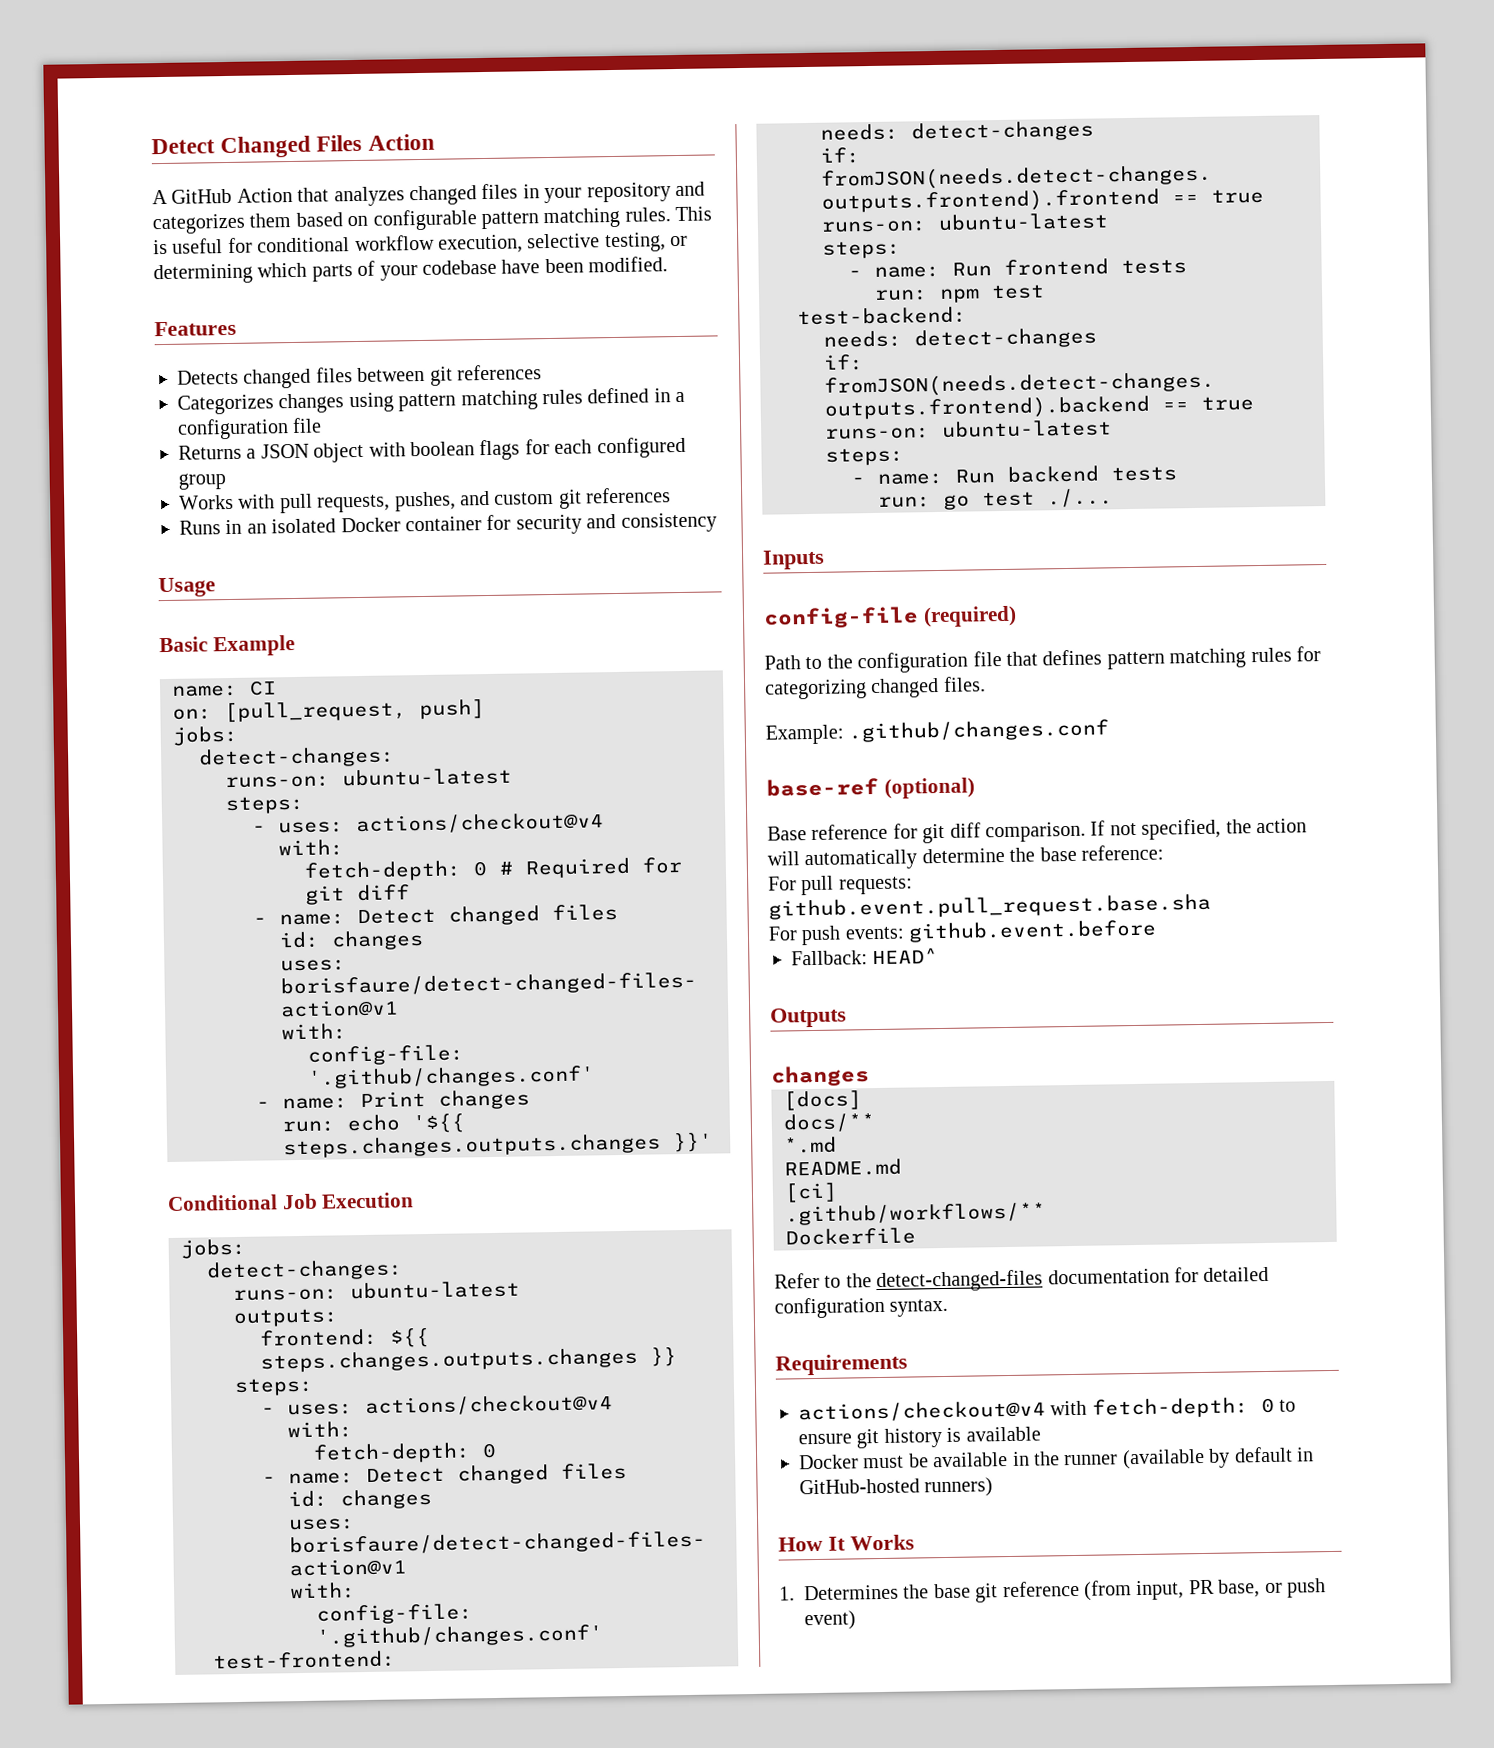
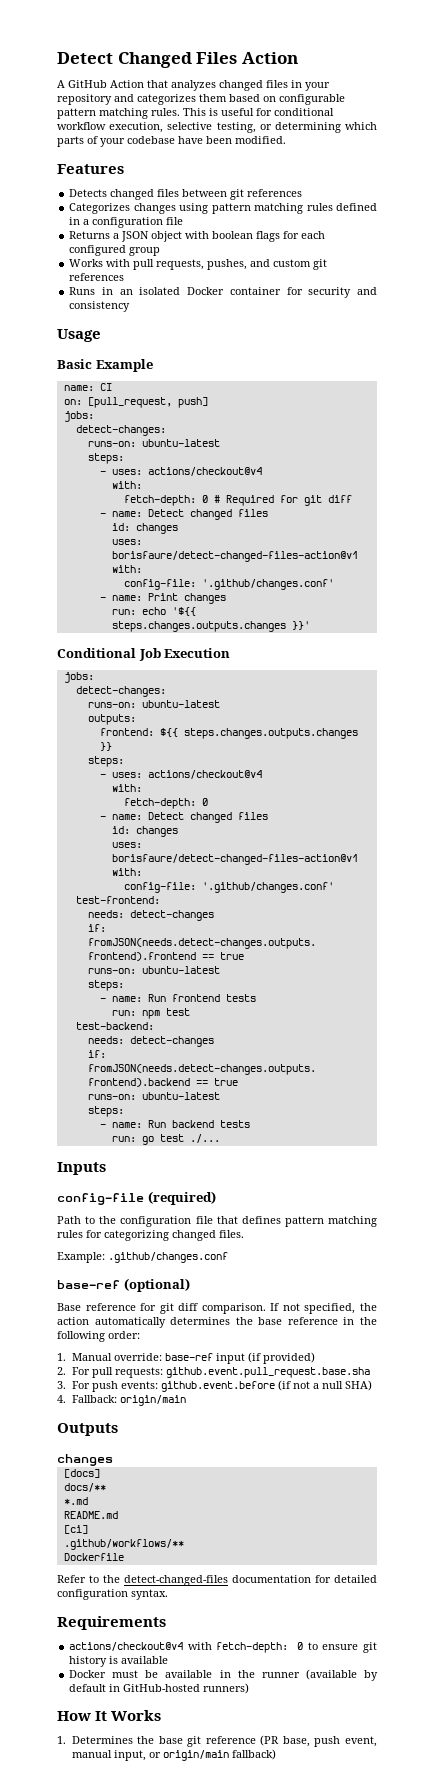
- If not specified, the action will automatically determine the base reference:
- For pull requests: github.event.pull_request.base.sha
+ If not specified, the action automatically determines the base reference in the following order:
+ 1. Manual override: base-ref input (if provided)
+ 2. For pull requests: github.event.pull_request.base.sha
- For push events: github.event.before
- Fallback: HEAD^
+ 3. For push events: github.event.before (if not a null SHA)
+ 4. Fallback: origin/main
- 1. Determines the base git reference (from input, PR base, or push event)
+ 1. Determines the base git reference (PR base, push event, manual input, or origin/main fallback)

